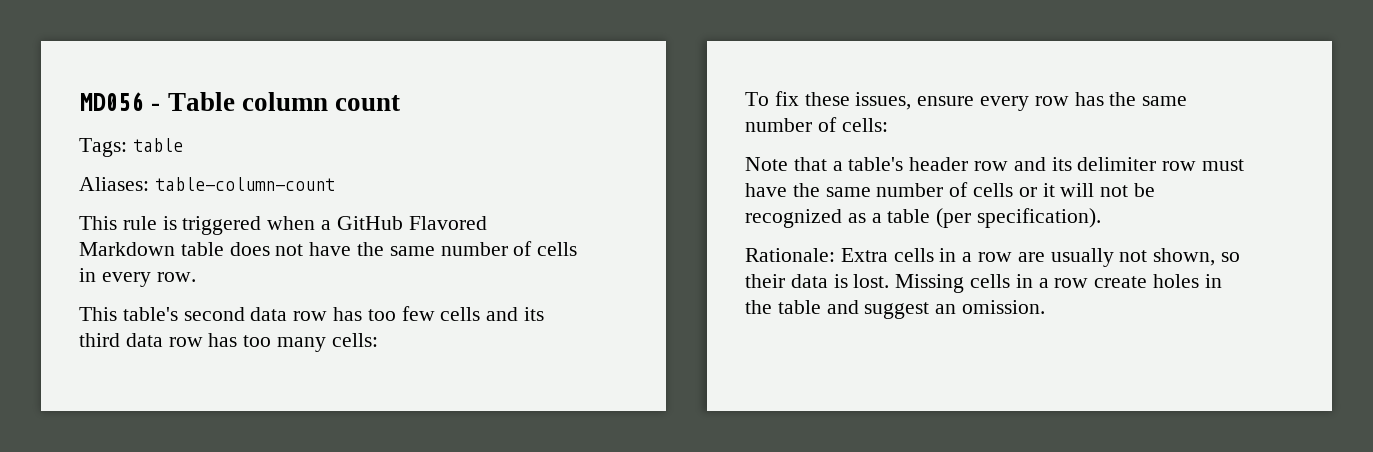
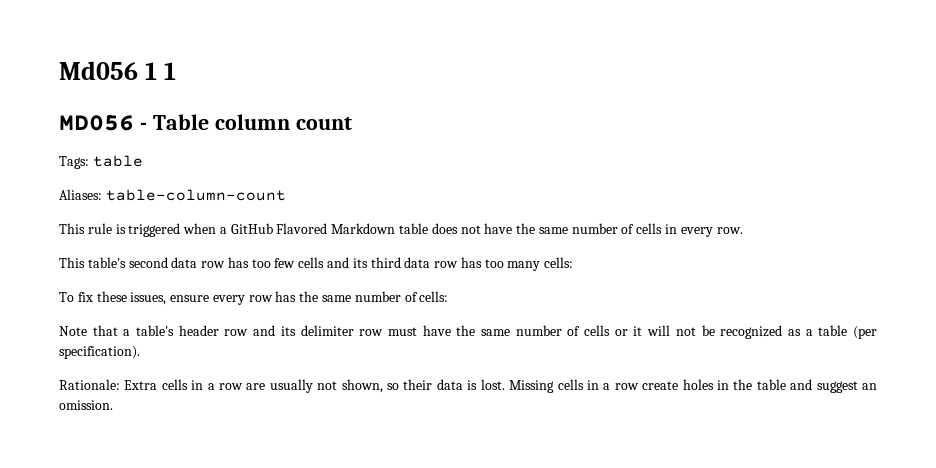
+ Md056 1 1

